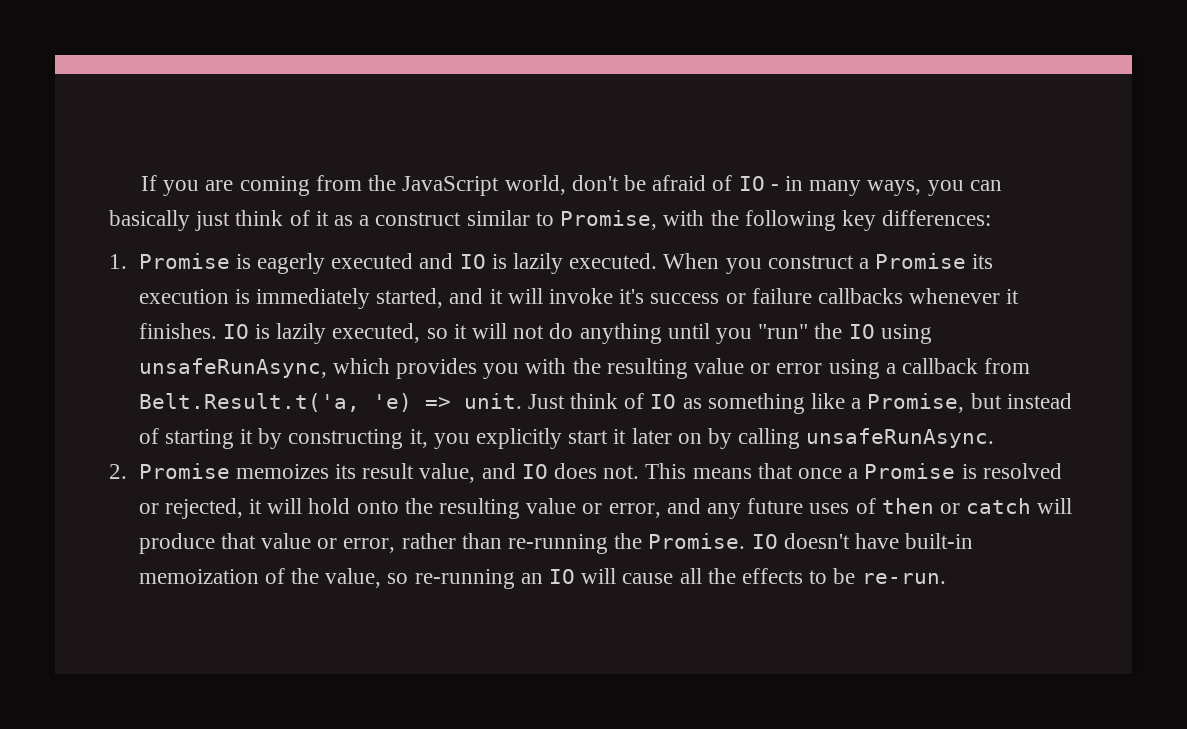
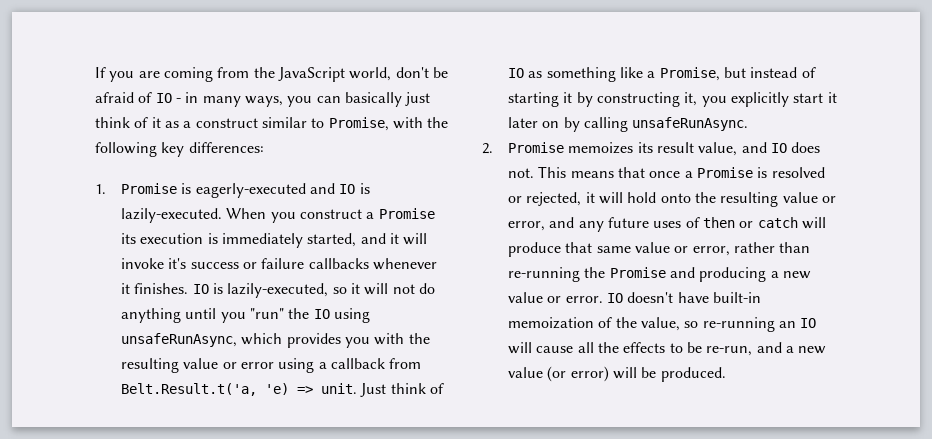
- 1. Promise is eagerly executed and IO is lazily executed.
+ 1. Promise is eagerly-executed and IO is lazily-executed.
- IO is lazily executed, so it will not do anything until you "run" the IO using unsafeRunAsync, which provides you with the resulting value or error using a callback from Belt.Result.t('a, 'e) => unit.
+ IO is lazily-executed, so it will not do anything until you "run" the IO using unsafeRunAsync, which provides you with the resulting value or error using a callback from Belt.Result.t('a, 'e) => unit.
- This means that once a Promise is resolved or rejected, it will hold onto the resulting value or error, and any future uses of then or catch will produce that value or error, rather than re-running the Promise.
+ This means that once a Promise is resolved or rejected, it will hold onto the resulting value or error, and any future uses of then or catch will produce that same value or error, rather than re-running the Promise and producing a new value or error.
- IO doesn't have built-in memoization of the value, so re-running an IO will cause all the effects to be re-run.
+ IO doesn't have built-in memoization of the value, so re-running an IO will cause all the effects to be re-run, and a new value (or error) will be produced.

